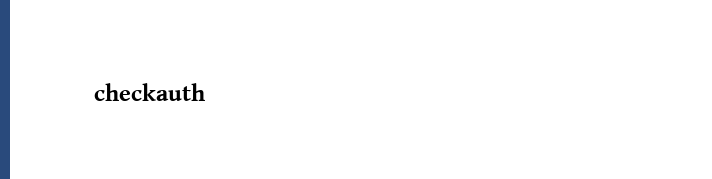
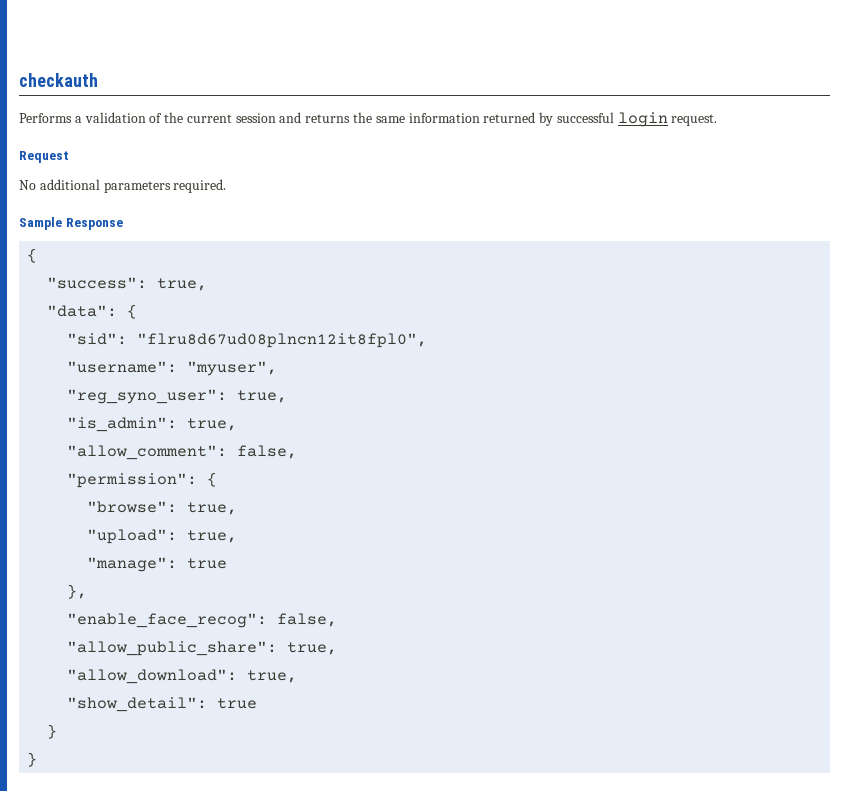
+ Performs a validation of the current session and returns the same information returned by successful login request.
+ Request
+ No additional parameters required.
+ Sample Response
+ {
+ "success": true,
+ "data": {
+ "sid": "flru8d67ud08plncn12it8fpl0",
+ "username": "myuser",
+ "reg_syno_user": true,
+ "is_admin": true,
+ "allow_comment": false,
+ "permission": {
+ "browse": true,
+ "upload": true,
+ "manage": true
+ },
+ "enable_face_recog": false,
+ "allow_public_share": true,
+ "allow_download": true,
+ "show_detail": true
+ }
+ }

